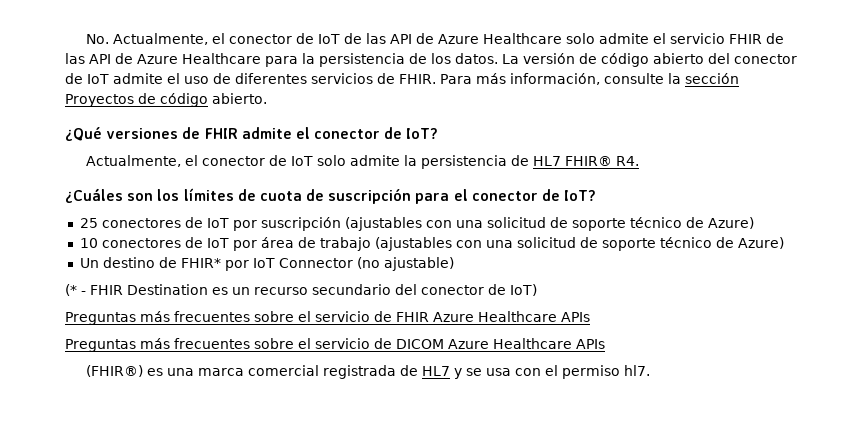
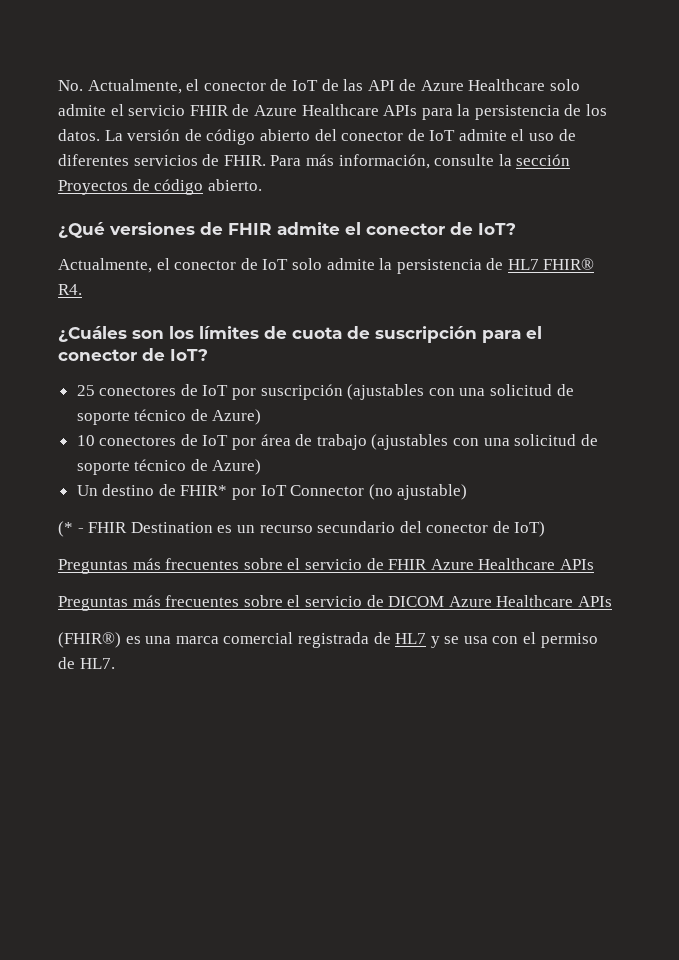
- No. Actualmente, el conector de IoT de las API de Azure Healthcare solo admite el servicio FHIR de las API de Azure Healthcare para la persistencia de los datos.
+ No. Actualmente, el conector de IoT de las API de Azure Healthcare solo admite el servicio FHIR de Azure Healthcare APIs para la persistencia de los datos.
- (FHIR®) es una marca comercial registrada de HL7 y se usa con el permiso hl7.
+ (FHIR®) es una marca comercial registrada de HL7 y se usa con el permiso de HL7.

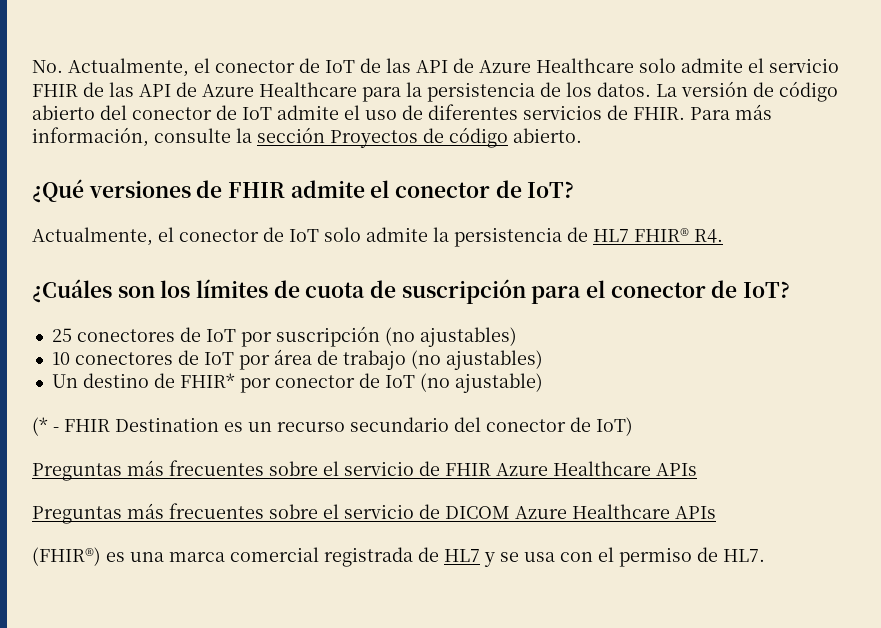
- No. Actualmente, el conector de IoT de las API de Azure Healthcare solo admite el servicio FHIR de Azure Healthcare APIs para la persistencia de los datos.
+ No. Actualmente, el conector de IoT de las API de Azure Healthcare solo admite el servicio FHIR de las API de Azure Healthcare para la persistencia de los datos.
- 25 conectores de IoT por suscripción (ajustables con una solicitud de soporte técnico de Azure)
+ 25 conectores de IoT por suscripción (no ajustables)
- 10 conectores de IoT por área de trabajo (ajustables con una solicitud de soporte técnico de Azure)
+ 10 conectores de IoT por área de trabajo (no ajustables)
- Un destino de FHIR* por IoT Connector (no ajustable)
+ Un destino de FHIR* por conector de IoT (no ajustable)

